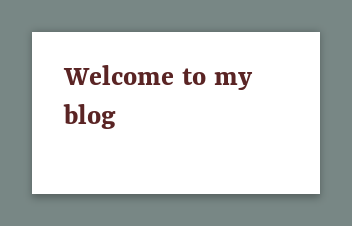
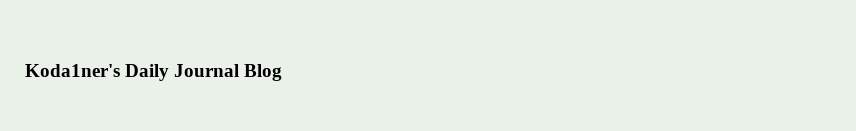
- Welcome to my blog
+ Koda1ner's Daily Journal Blog

